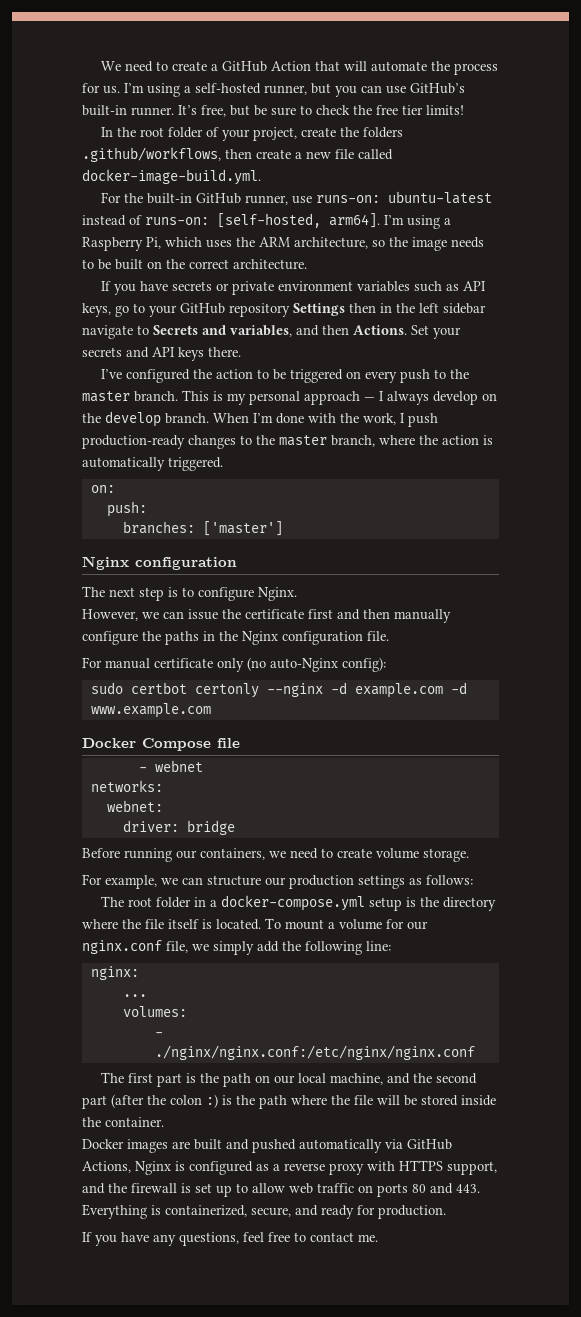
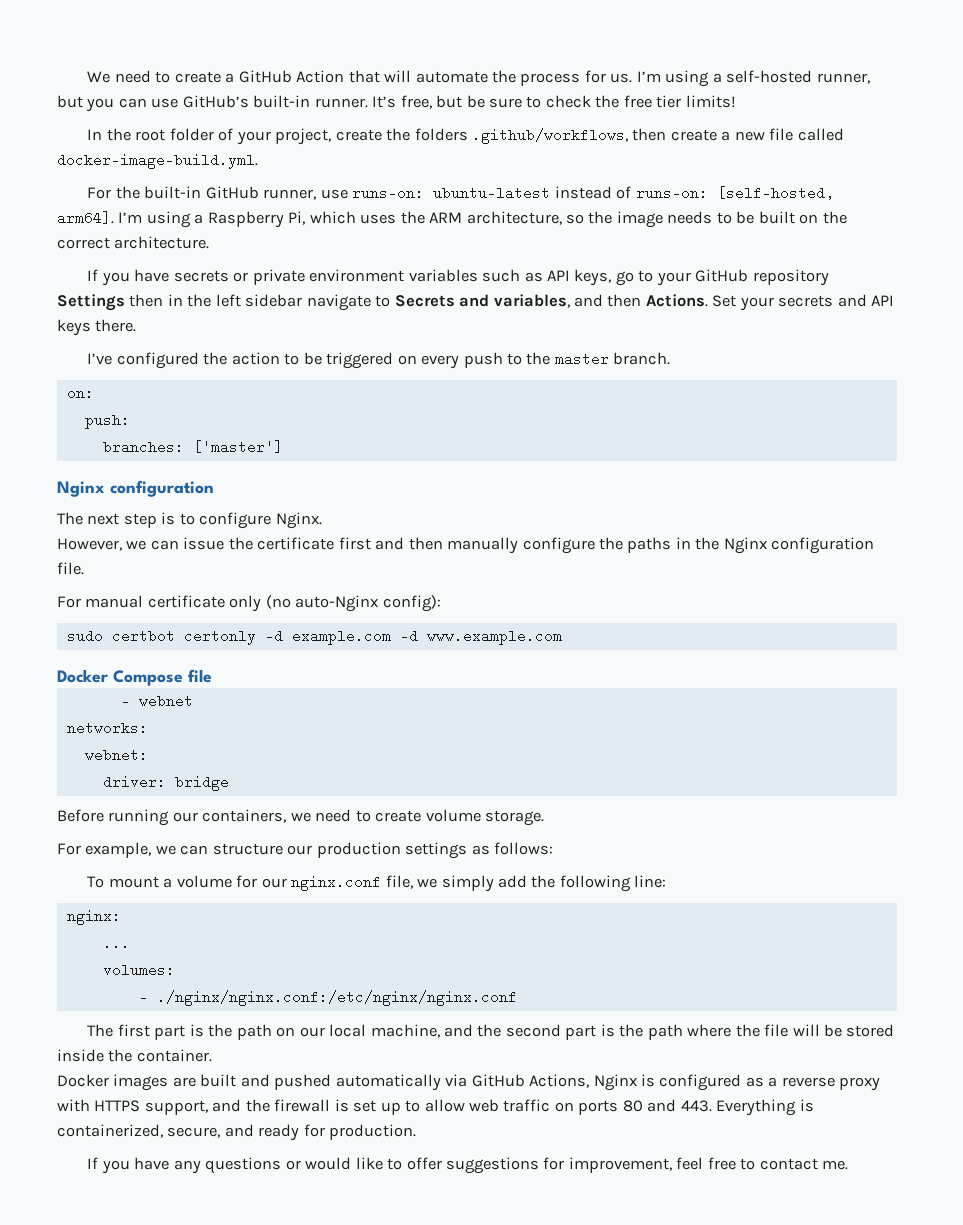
- This is my personal approach — I always develop on the develop branch. When I’m done with the work, I push production-ready changes to the master branch, where the action is automatically triggered.
- sudo certbot certonly --nginx -d example.com -d www.example.com
+ sudo certbot certonly -d example.com -d www.example.com
- The root folder in a docker-compose.yml setup is the directory where the file itself is located.
- The first part is the path on our local machine, and the second part (after the colon :) is the path where the file will be stored inside the container.
+ The first part is the path on our local machine, and the second part is the path where the file will be stored inside the container.
- If you have any questions, feel free to contact me.
+ If you have any questions or would like to offer suggestions for improvement, feel free to contact me.

